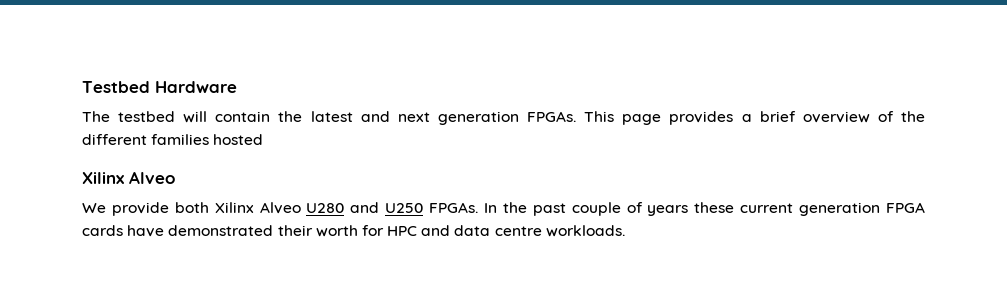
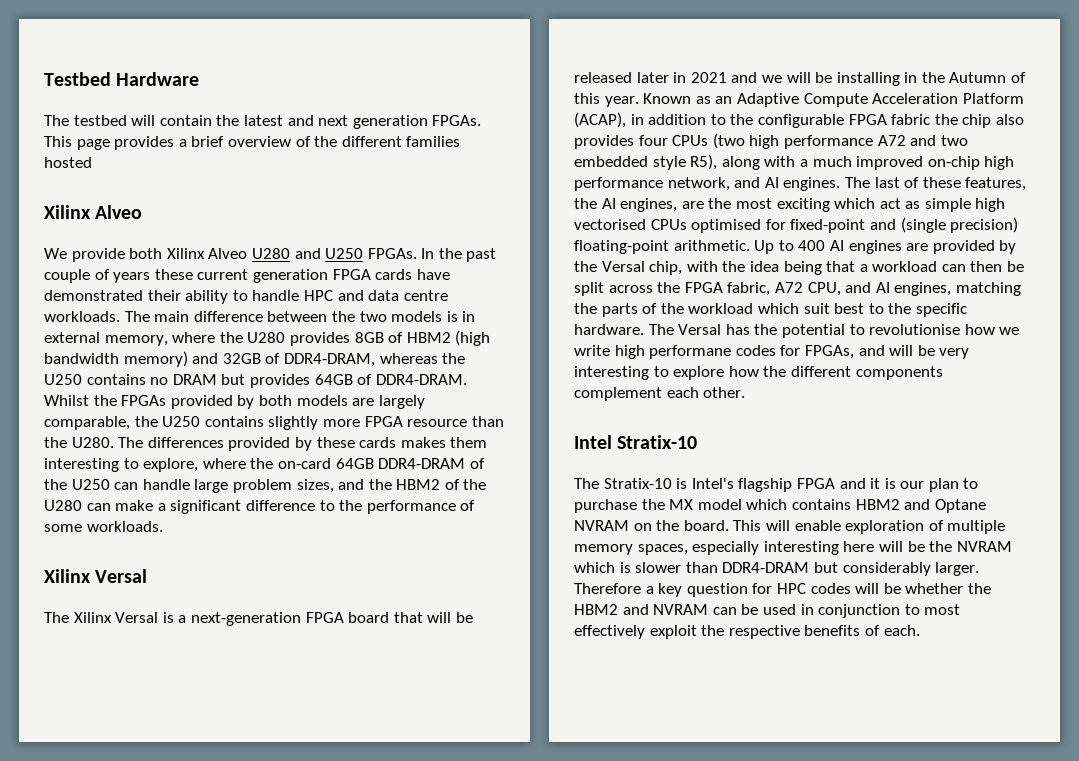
- In the past couple of years these current generation FPGA cards have demonstrated their worth for HPC and data centre workloads.
+ In the past couple of years these current generation FPGA cards have demonstrated their ability to handle HPC and data centre workloads.
+ The main difference between the two models is in external memory, where the U280 provides 8GB of HBM2 (high bandwidth memory) and 32GB of DDR4-DRAM, whereas the U250 contains no DRAM but provides 64GB of DDR4-DRAM. Whilst the FPGAs provided by both models are largely comparable, the U250 contains slightly more FPGA resource than the U280. The differences provided by these cards makes them interesting to explore, where the on-card 64GB DDR4-DRAM of the U250 can handle large problem sizes, and the HBM2 of the U280 can make a significant difference to the performance of some workloads.
+ Xilinx Versal
+ The Xilinx Versal is a next-generation FPGA board that will be released later in 2021 and we will be installing in the Autumn of this year. Known as an Adaptive Compute Acceleration Platform (ACAP), in addition to the configurable FPGA fabric the chip also provides four CPUs (two high performance A72 and two embedded style R5), along with a much improved on-chip high performance network, and AI engines. The last of these features, the AI engines, are the most exciting which act as simple high vectorised CPUs optimised for fixed-point and (single precision) floating-point arithmetic. Up to 400 AI engines are provided by the Versal chip, with the idea being that a workload can then be split across the FPGA fabric, A72 CPU, and AI engines, matching the parts of the workload which suit best to the specific hardware. The Versal has the potential to revolutionise how we write high performane codes for FPGAs, and will be very interesting to explore how the different components complement each other.
+ Intel Stratix-10
+ The Stratix-10 is Intel's flagship FPGA and it is our plan to purchase the MX model which contains HBM2 and Optane NVRAM on the board. This will enable exploration of multiple memory spaces, especially interesting here will be the NVRAM which is slower than DDR4-DRAM but considerably larger. Therefore a key question for HPC codes will be whether the HBM2 and NVRAM can be used in conjunction to most effectively exploit the respective benefits of each.

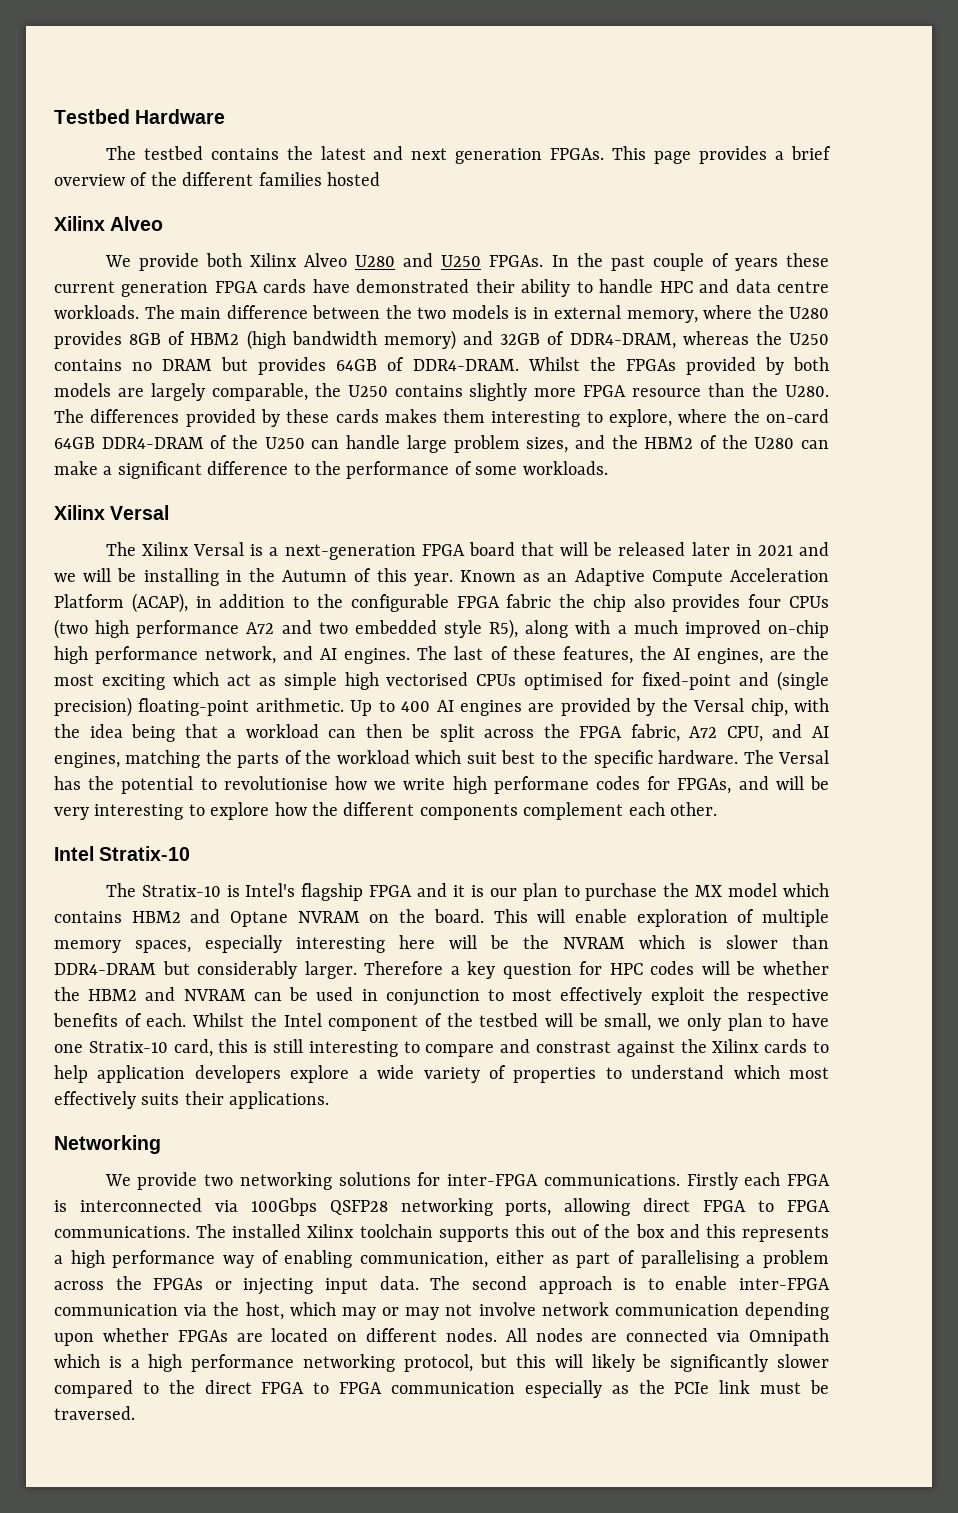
- The testbed will contain the latest and next generation FPGAs.
+ The testbed contains the latest and next generation FPGAs.
+ Whilst the Intel component of the testbed will be small, we only plan to have one Stratix-10 card, this is still interesting to compare and constrast against the Xilinx cards to help application developers explore a wide variety of properties to understand which most effectively suits their applications.
+ Networking
+ We provide two networking solutions for inter-FPGA communications. Firstly each FPGA is interconnected via 100Gbps QSFP28 networking ports, allowing direct FPGA to FPGA communications. The installed Xilinx toolchain supports this out of the box and this represents a high performance way of enabling communication, either as part of parallelising a problem across the FPGAs or injecting input data. The second approach is to enable inter-FPGA communication via the host, which may or may not involve network communication depending upon whether FPGAs are located on different nodes. All nodes are connected via Omnipath which is a high performance networking protocol, but this will likely be significantly slower compared to the direct FPGA to FPGA communication especially as the PCIe link must be traversed.

